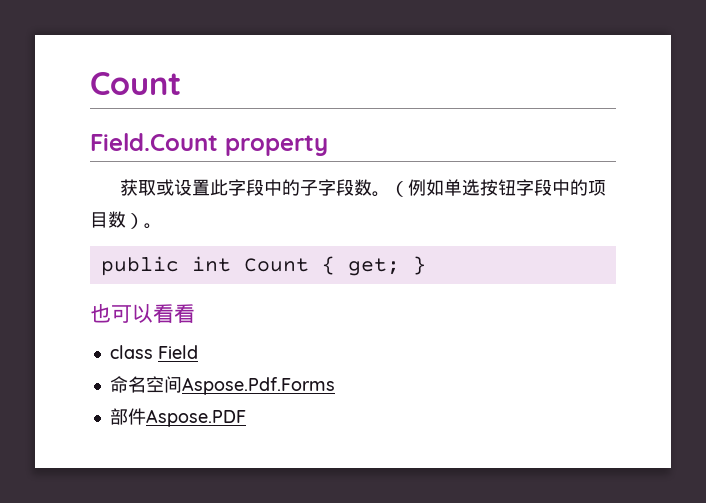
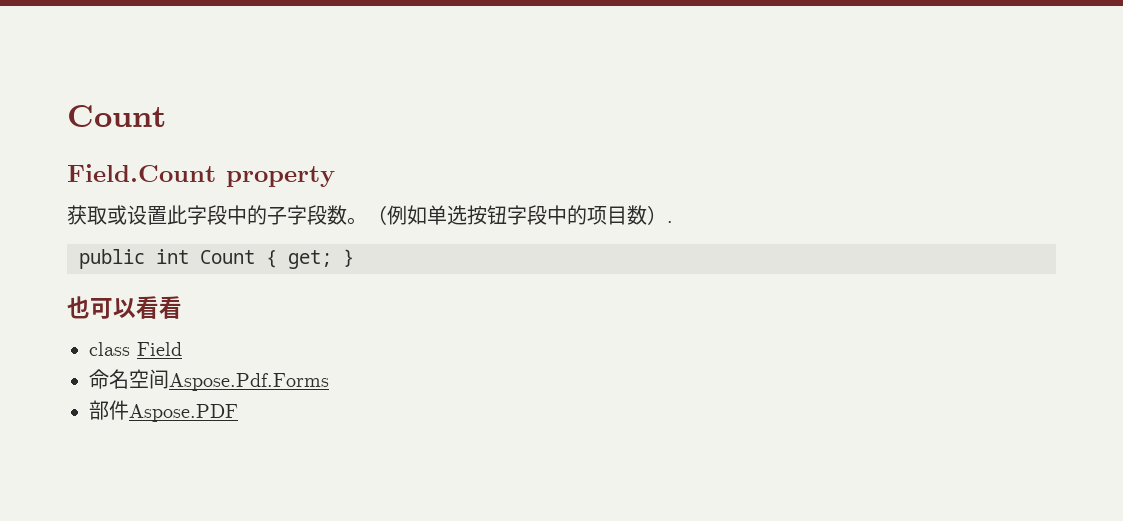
- （例如单选按钮字段中的项目数）。
+ （例如单选按钮字段中的项目数）.

